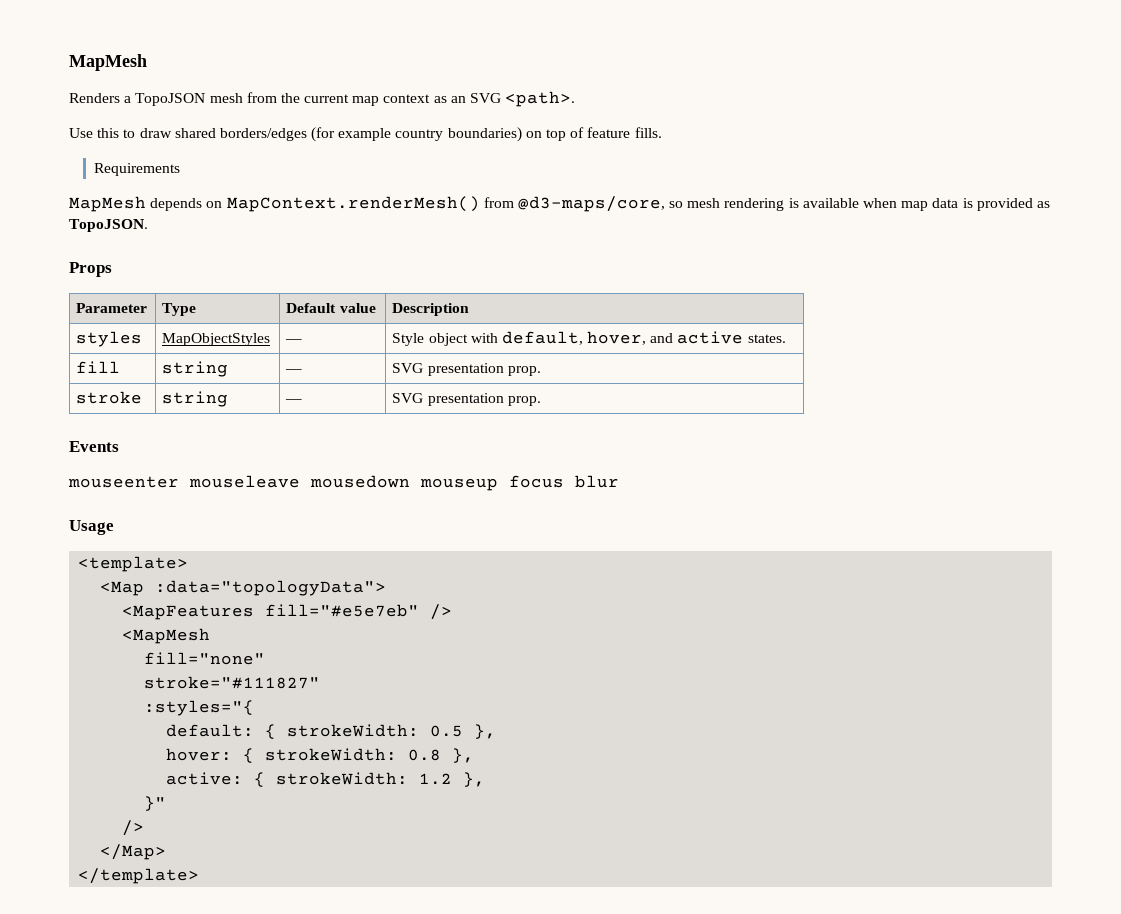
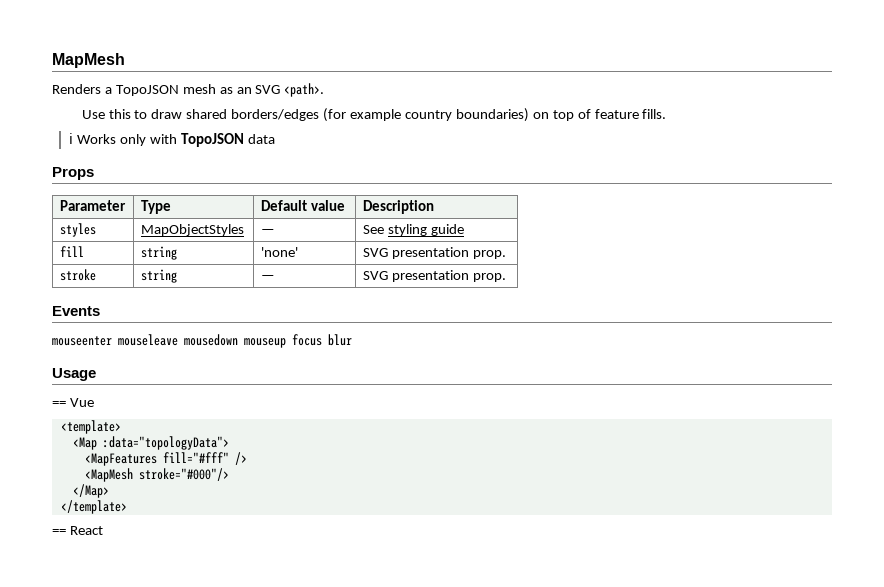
- Renders a TopoJSON mesh from the current map context as an SVG <path>.
+ Renders a TopoJSON mesh as an SVG <path>.
- Requirements
- MapMesh depends on MapContext.renderMesh() from @d3-maps/core, so mesh rendering is available when map data is provided as TopoJSON.
+ ℹ Works only with TopoJSON data
- styles | MapObjectStyles | — | Style object with default, hover, and active states.
+ styles | MapObjectStyles | — | See styling guide
- fill | string | — | SVG presentation prop.
+ fill | string | 'none' | SVG presentation prop.
+ == Vue
- <MapFeatures fill="#e5e7eb" />
+ <MapFeatures fill="#fff" />
- <MapMesh
- fill="none"
- stroke="#111827"
- :styles="{
- default: { strokeWidth: 0.5 },
- hover: { strokeWidth: 0.8 },
- active: { strokeWidth: 1.2 },
- }"
- />
+ <MapMesh stroke="#000"/>
+ == React

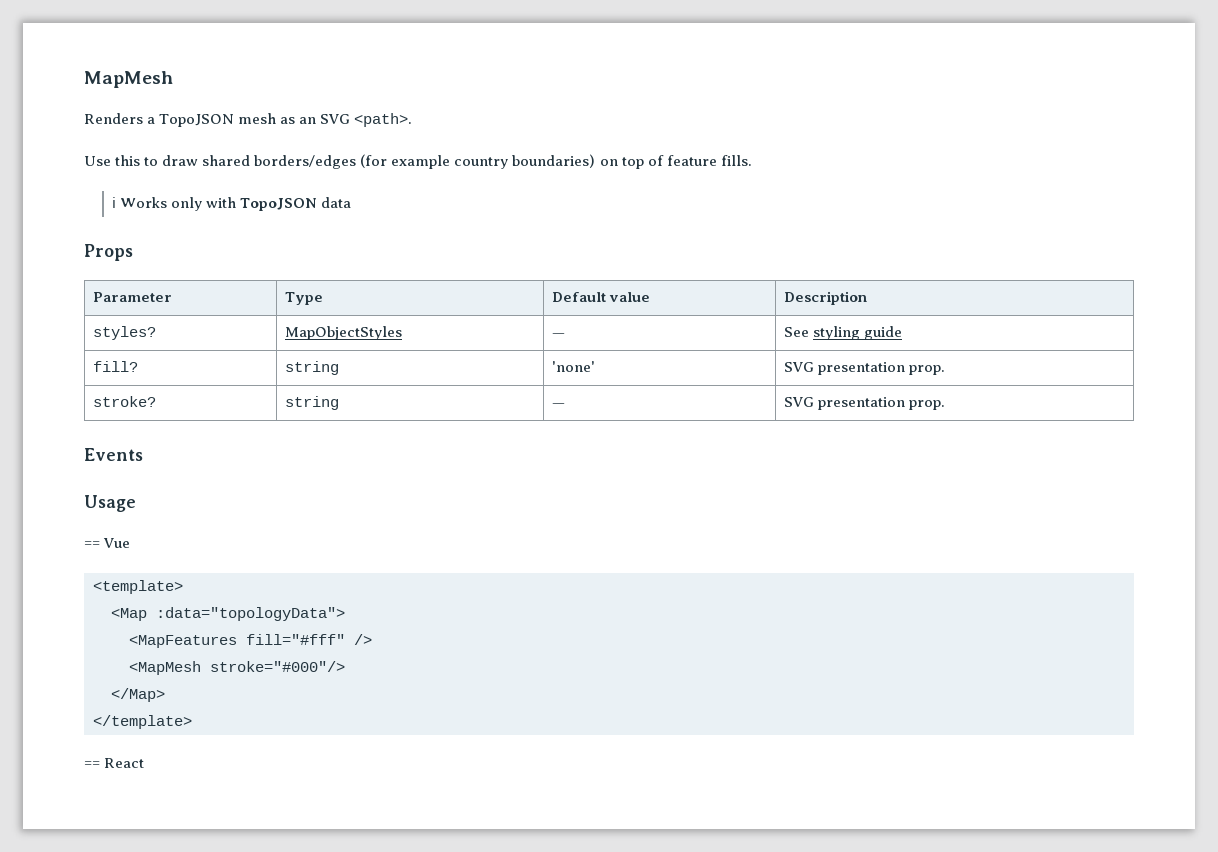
- styles | MapObjectStyles | — | See styling guide
+ styles? | MapObjectStyles | — | See styling guide
- fill | string | 'none' | SVG presentation prop.
+ fill? | string | 'none' | SVG presentation prop.
- stroke | string | — | SVG presentation prop.
+ stroke? | string | — | SVG presentation prop.
- mouseenter mouseleave mousedown mouseup focus blur

